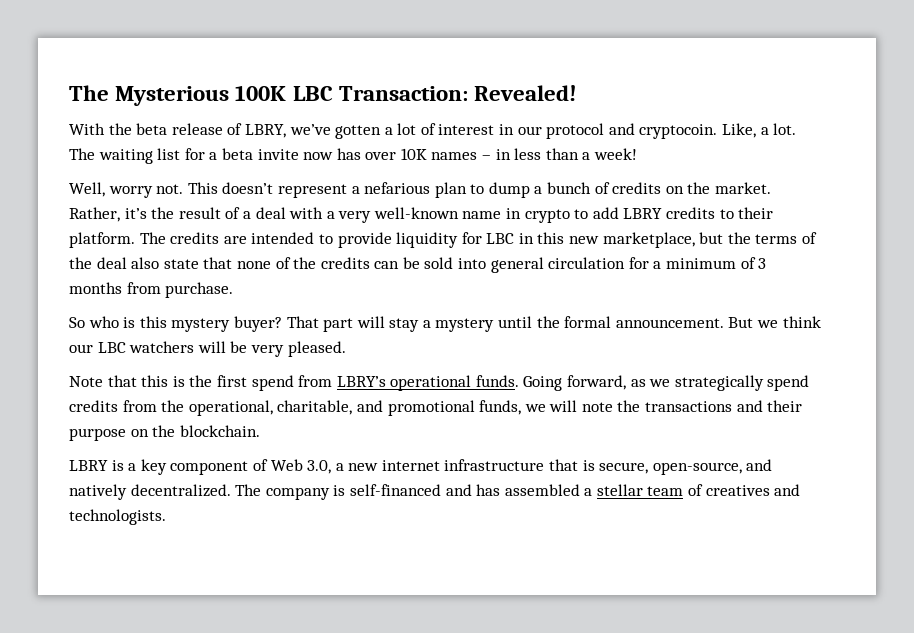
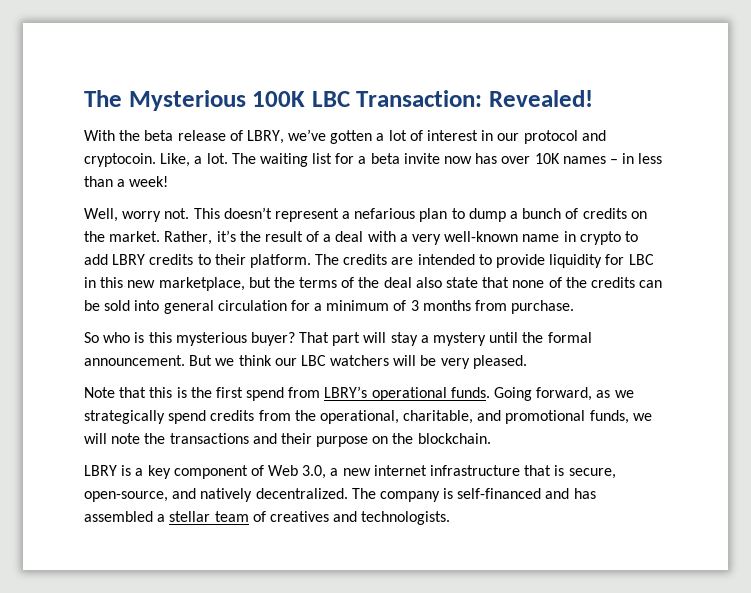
- So who is this mystery buyer?
+ So who is this mysterious buyer?

